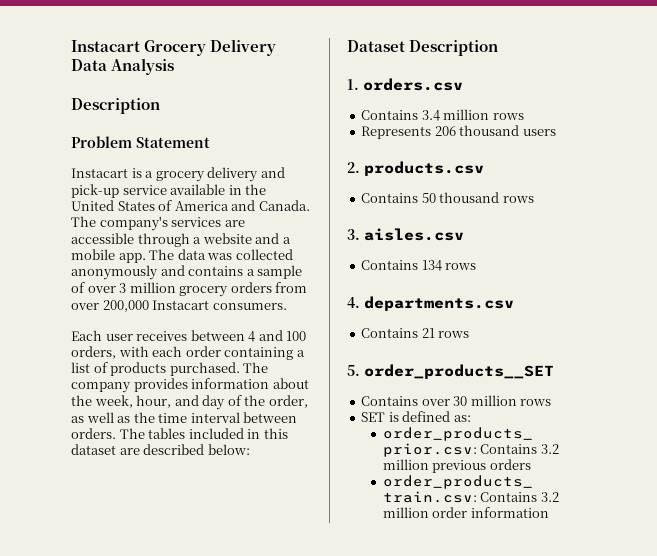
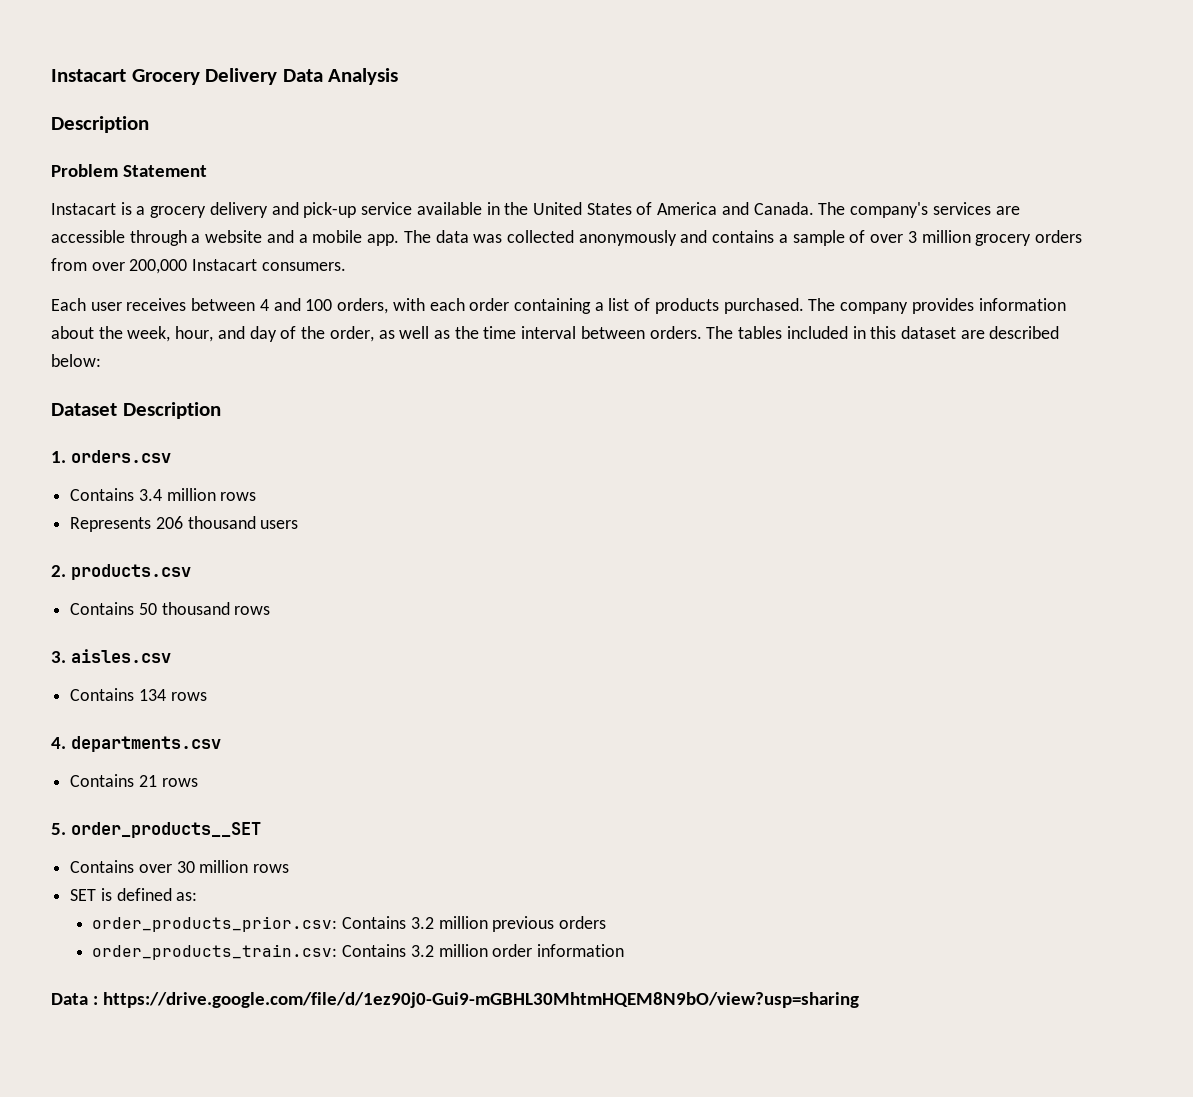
+ Data : https://drive.google.com/file/d/1ez90j0-Gui9-mGBHL30MhtmHQEM8N9bO/view?usp=sharing

